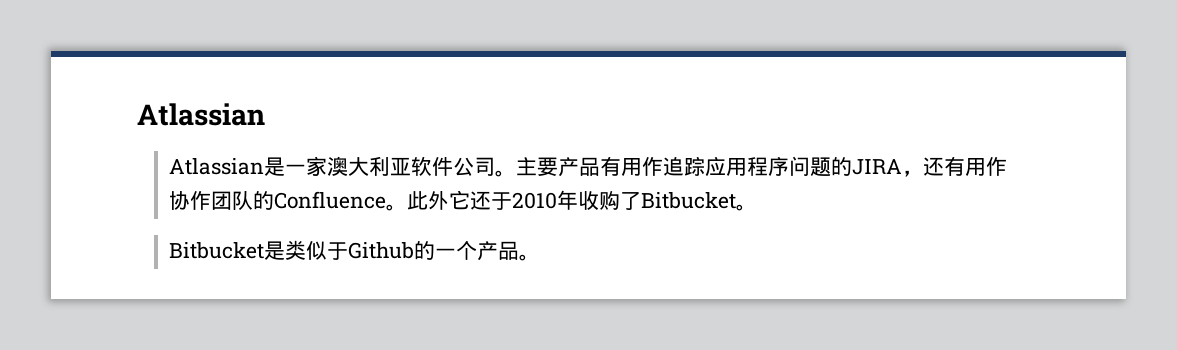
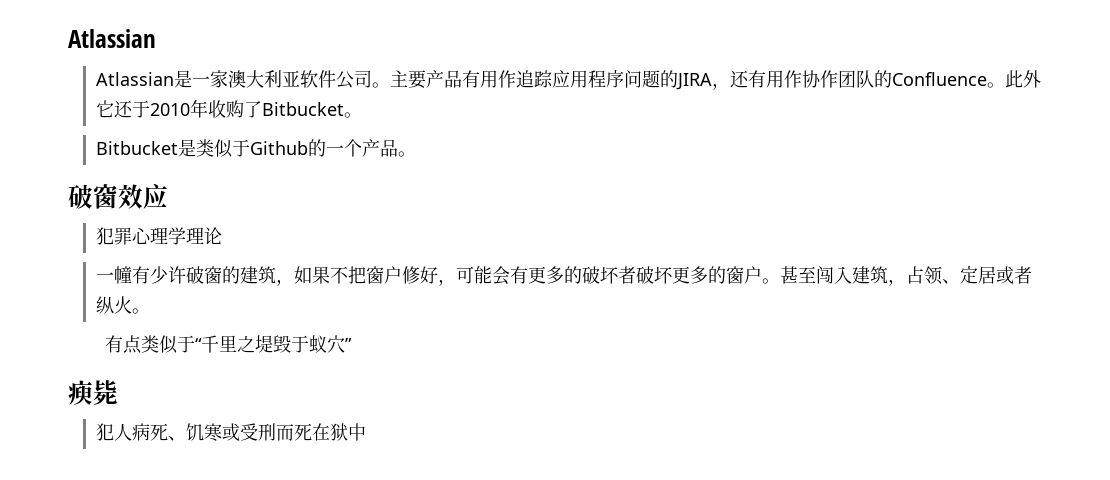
+ 破窗效应
+ 犯罪心理学理论
+ 一幢有少许破窗的建筑，如果不把窗户修好，可能会有更多的破坏者破坏更多的窗户。甚至闯入建筑，占领、定居或者纵火。
+ 有点类似于“千里之堤毁于蚁穴”
+ 瘐毙
+ 犯人病死、饥寒或受刑而死在狱中

